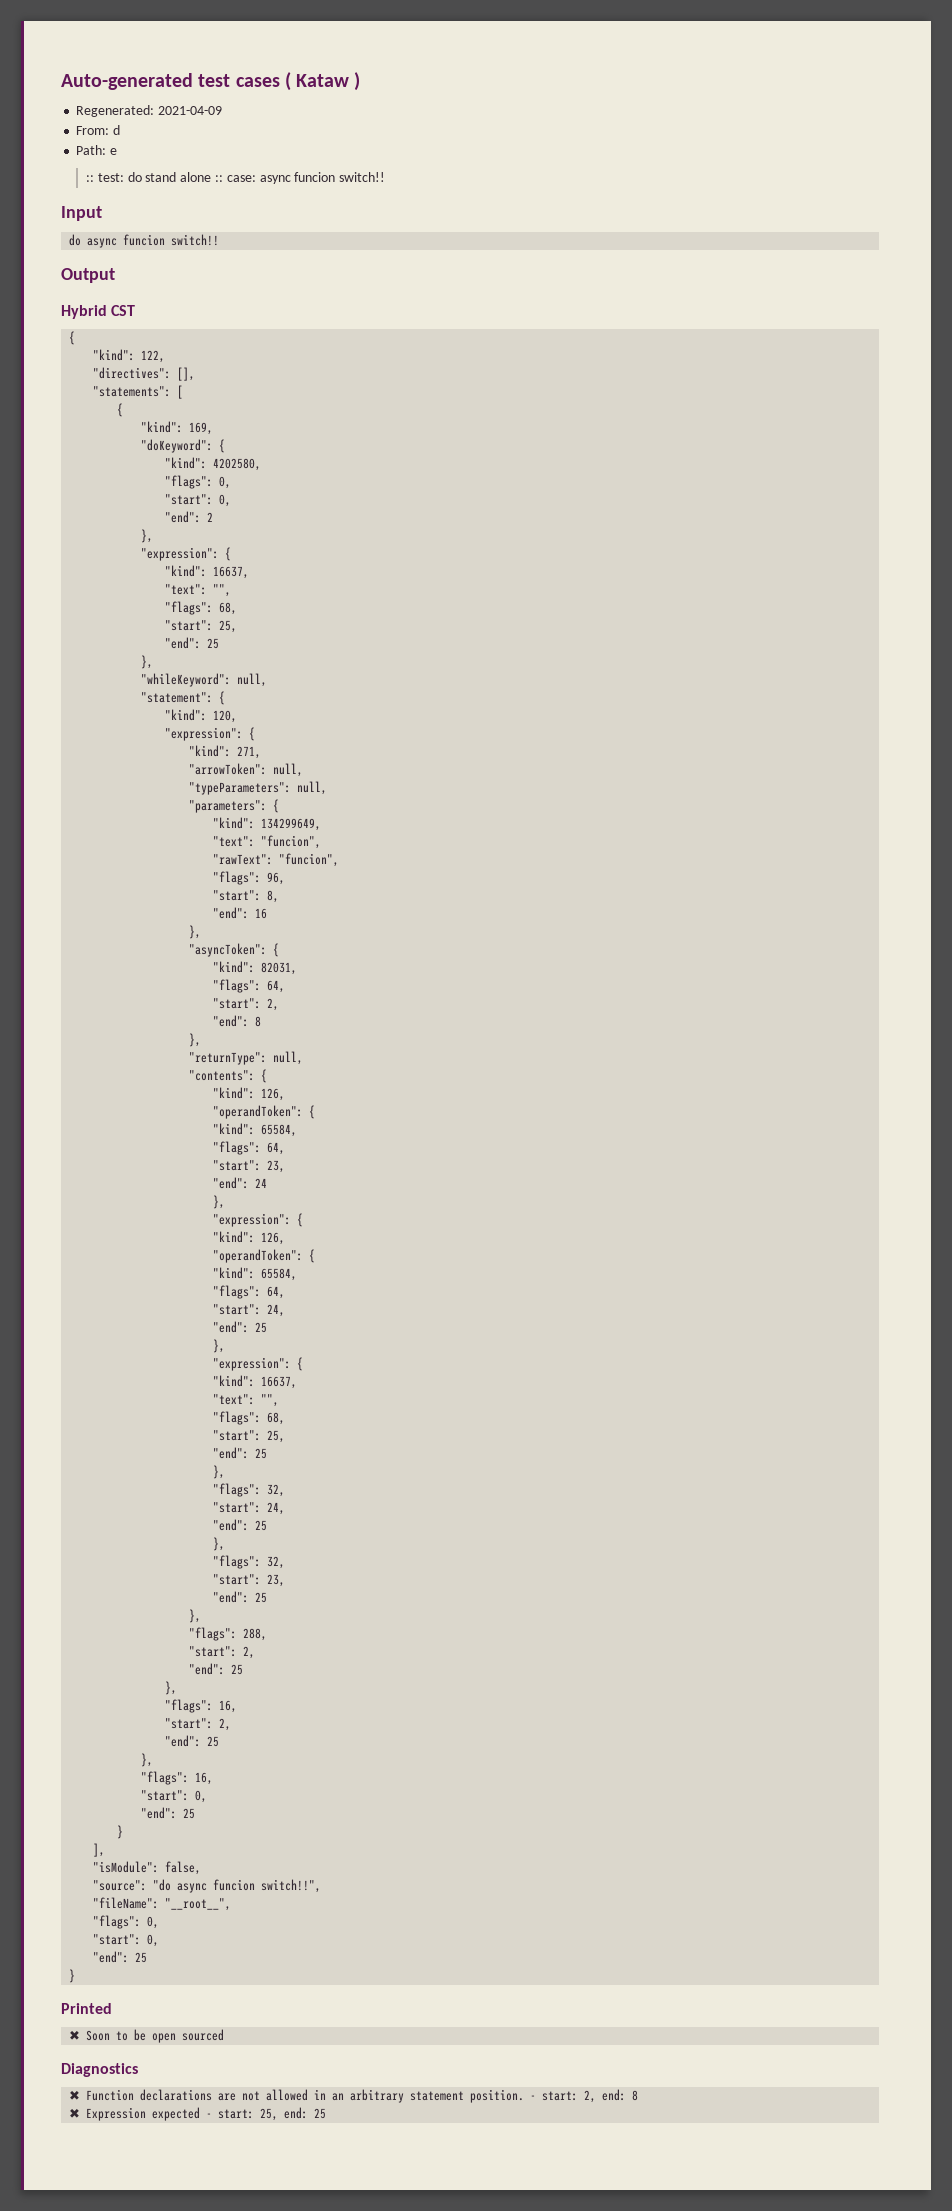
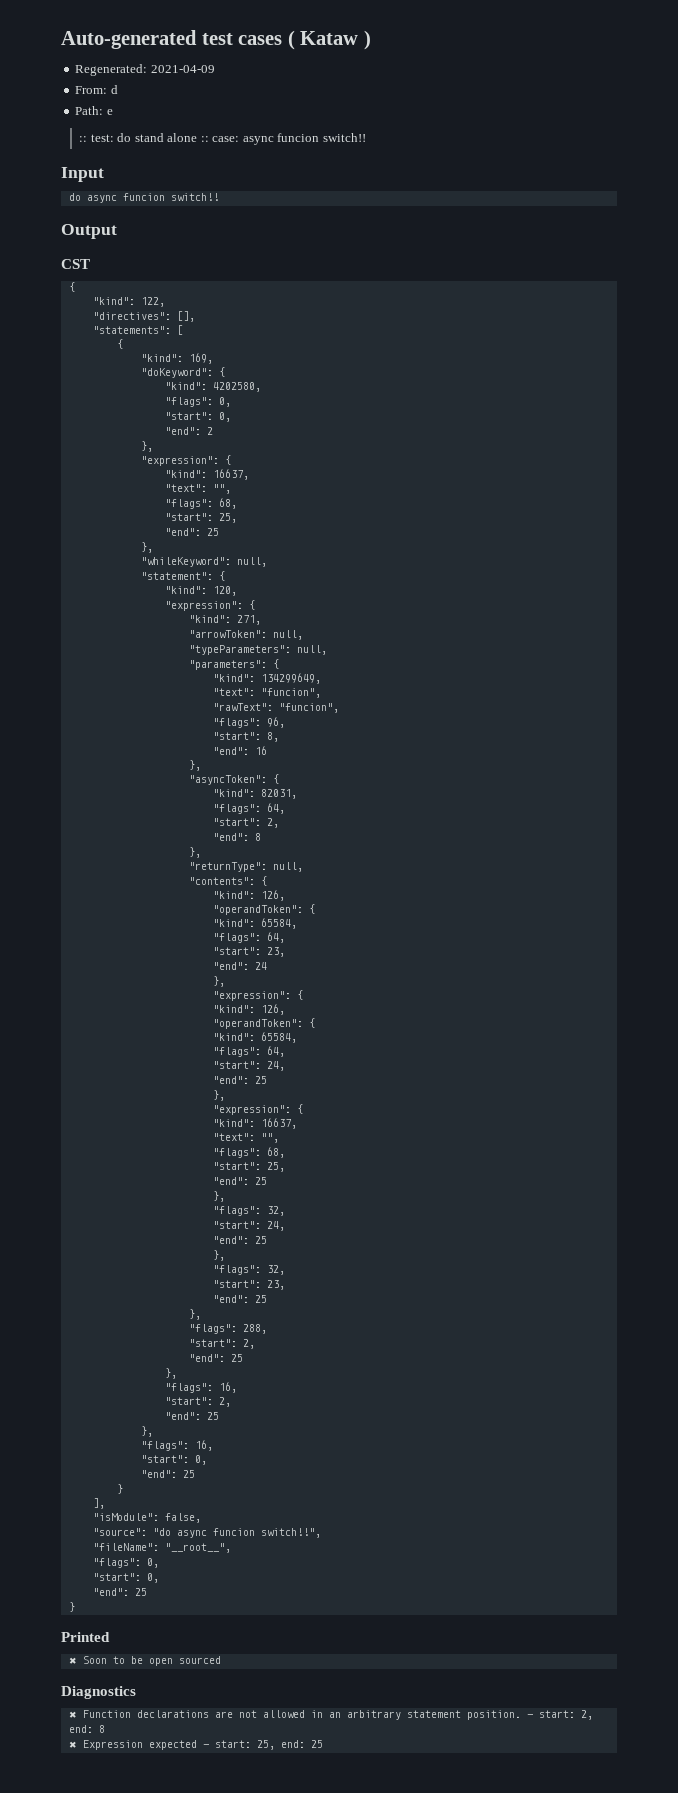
- Hybrid CST
+ CST

